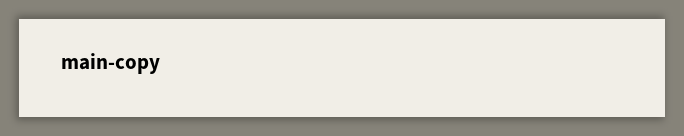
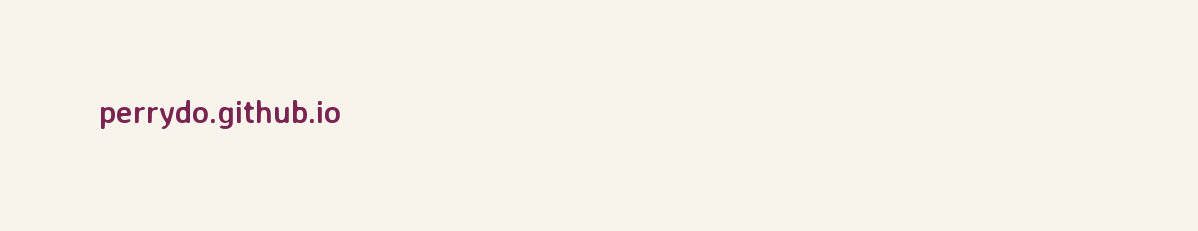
- main-copy
+ perrydo.github.io

